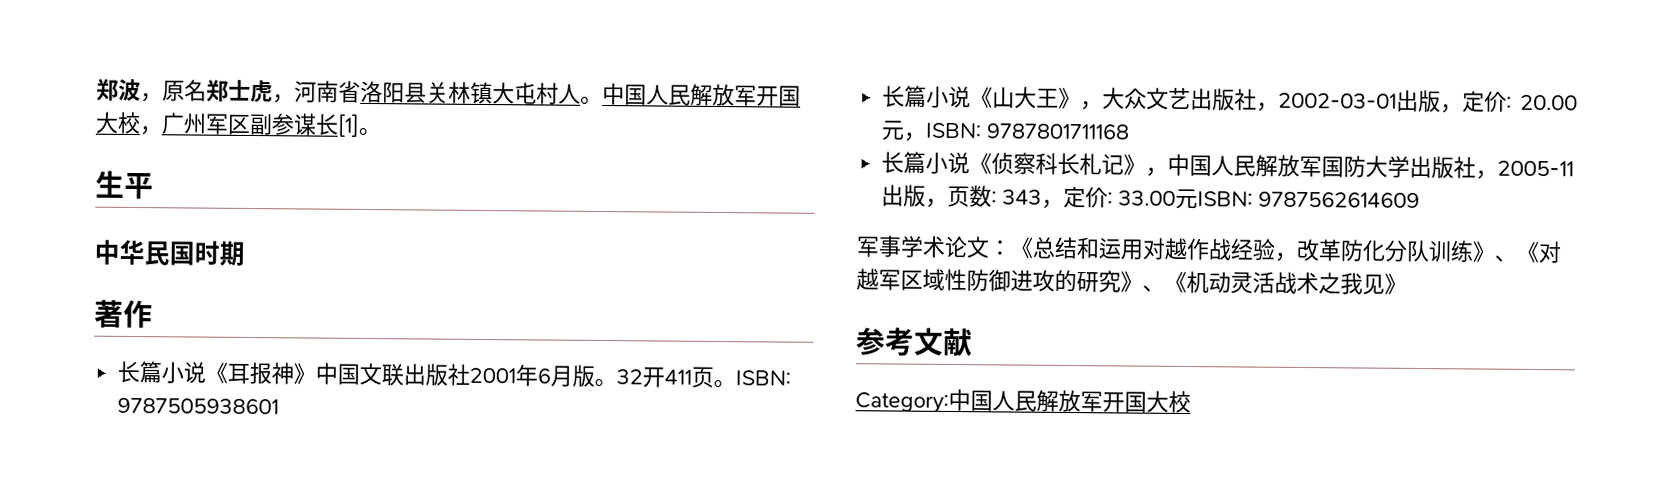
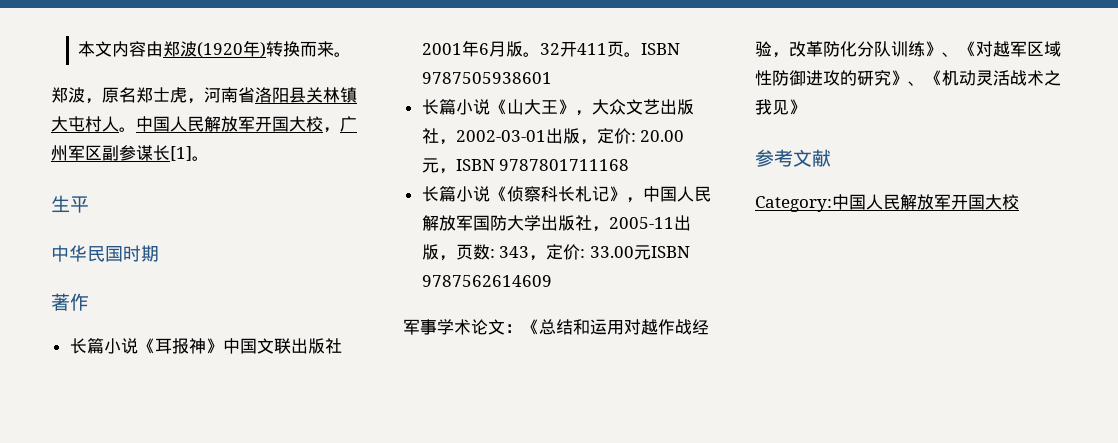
+ 本文内容由郑波(1920年)转换而来。
- ISBN: 9787505938601
+ ISBN 9787505938601
- 长篇小说《山大王》，大众文艺出版社，2002-03-01出版，定价: 20.00元，ISBN: 9787801711168
+ 长篇小说《山大王》，大众文艺出版社，2002-03-01出版，定价: 20.00元，ISBN 9787801711168
- 长篇小说《侦察科长札记》，中国人民解放军国防大学出版社，2005-11出版，页数: 343，定价: 33.00元ISBN: 9787562614609
+ 长篇小说《侦察科长札记》，中国人民解放军国防大学出版社，2005-11出版，页数: 343，定价: 33.00元ISBN 9787562614609

